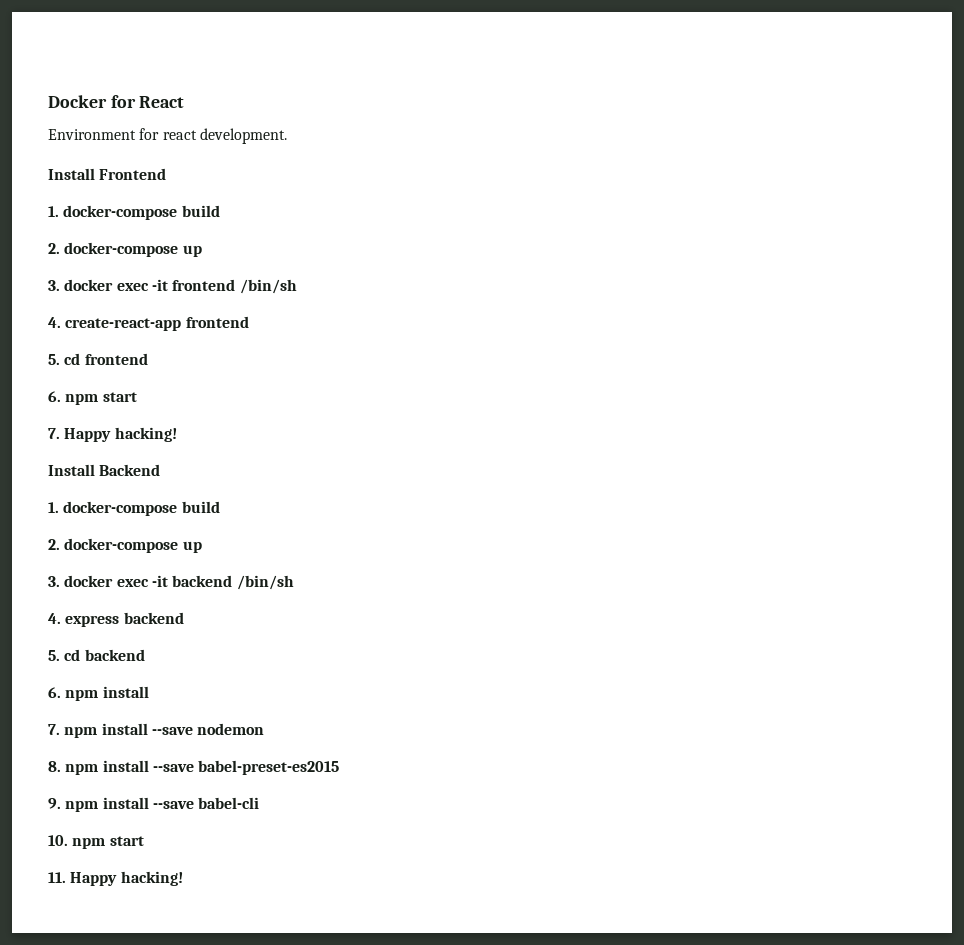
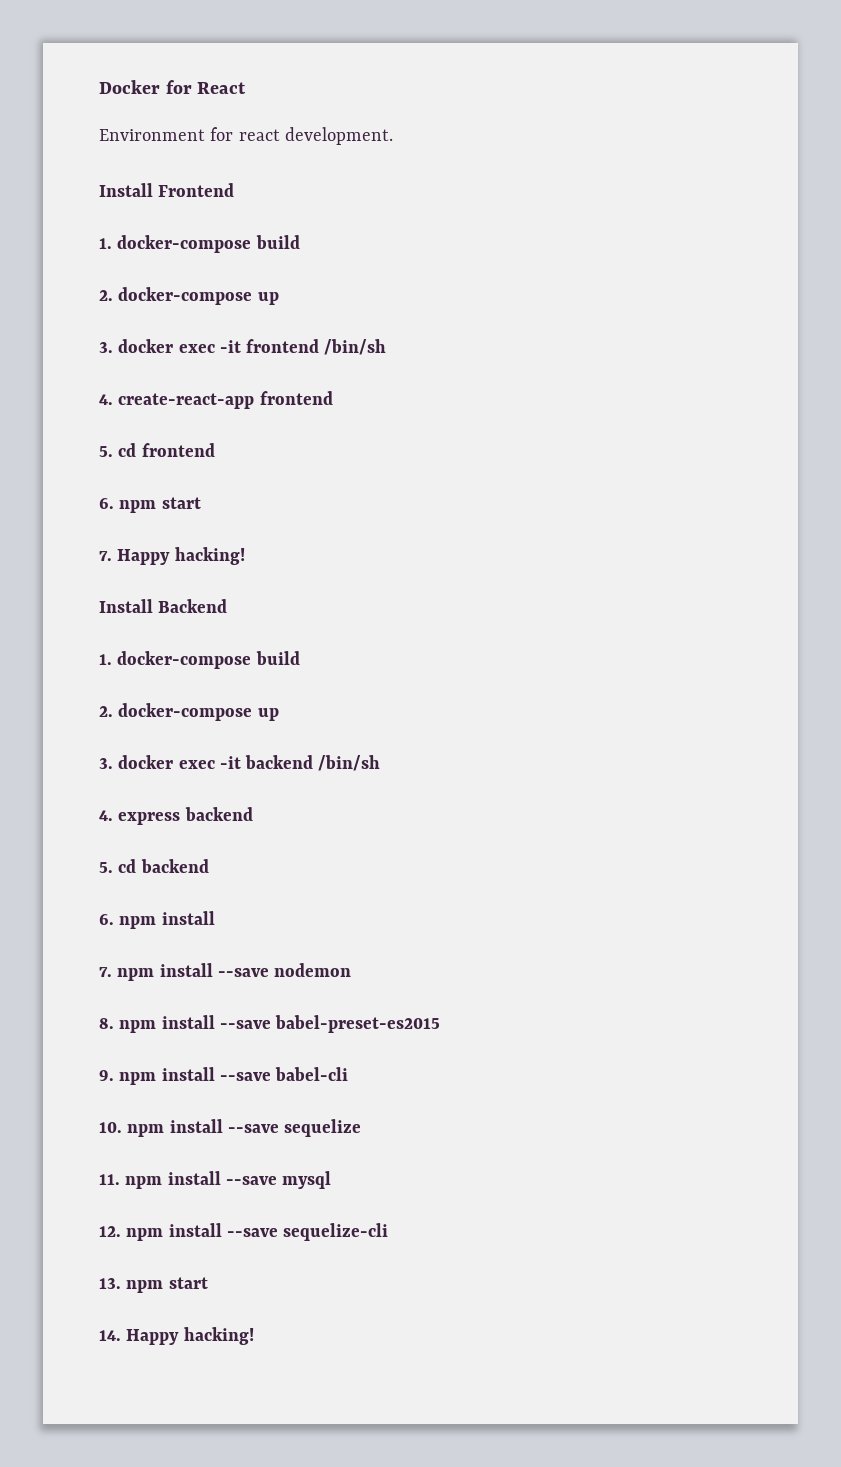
- 10. npm start
- 11. Happy hacking!
+ 10. npm install --save sequelize
+ 11. npm install --save mysql
+ 12. npm install --save sequelize-cli
+ 13. npm start
+ 14. Happy hacking!

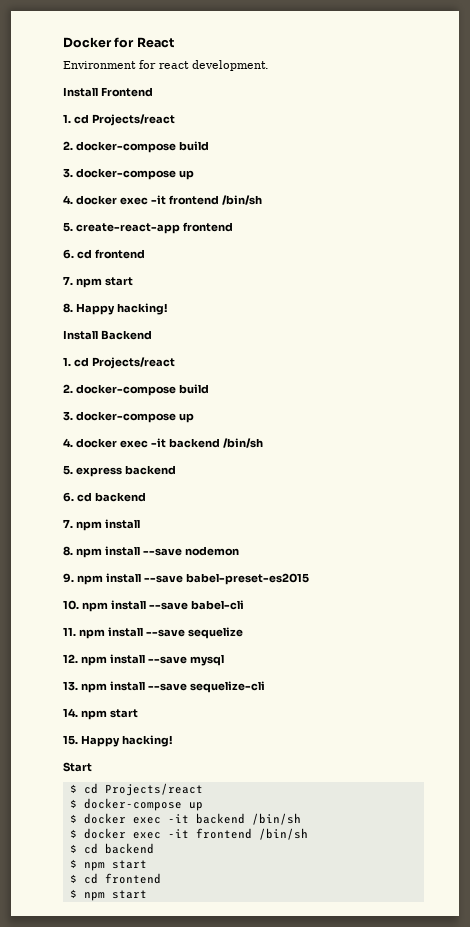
  Install Frontend
- 1. docker-compose build
- 2. docker-compose up
- 3. docker exec -it frontend /bin/sh
- 4. create-react-app frontend
+ 1. cd Projects/react
+ 2. docker-compose build
+ 3. docker-compose up
+ 4. docker exec -it frontend /bin/sh
+ 5. create-react-app frontend
- 5. cd frontend
- 6. npm start
- 7. Happy hacking!
+ 6. cd frontend
+ 7. npm start
+ 8. Happy hacking!
  Install Backend
- 1. docker-compose build
- 2. docker-compose up
- 3. docker exec -it backend /bin/sh
- 4. express backend
+ 1. cd Projects/react
+ 2. docker-compose build
+ 3. docker-compose up
+ 4. docker exec -it backend /bin/sh
+ 5. express backend
- 5. cd backend
- 6. npm install
+ 6. cd backend
+ 7. npm install
- 7. npm install --save nodemon
+ 8. npm install --save nodemon
- 8. npm install --save babel-preset-es2015
+ 9. npm install --save babel-preset-es2015
- 9. npm install --save babel-cli
+ 10. npm install --save babel-cli
- 10. npm install --save sequelize
+ 11. npm install --save sequelize
- 11. npm install --save mysql
+ 12. npm install --save mysql
- 12. npm install --save sequelize-cli
+ 13. npm install --save sequelize-cli
- 13. npm start
- 14. Happy hacking!
+ 14. npm start
+ 15. Happy hacking!
+ Start
+ $ cd Projects/react
+ $ docker-compose up
+ $ docker exec -it backend /bin/sh
+ $ docker exec -it frontend /bin/sh
+ $ cd backend
+ $ npm start
+ $ cd frontend
+ $ npm start

